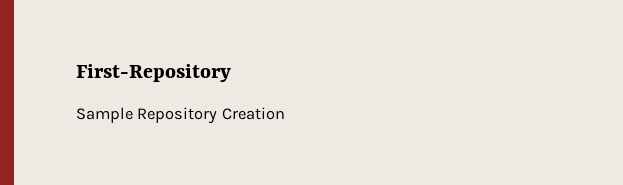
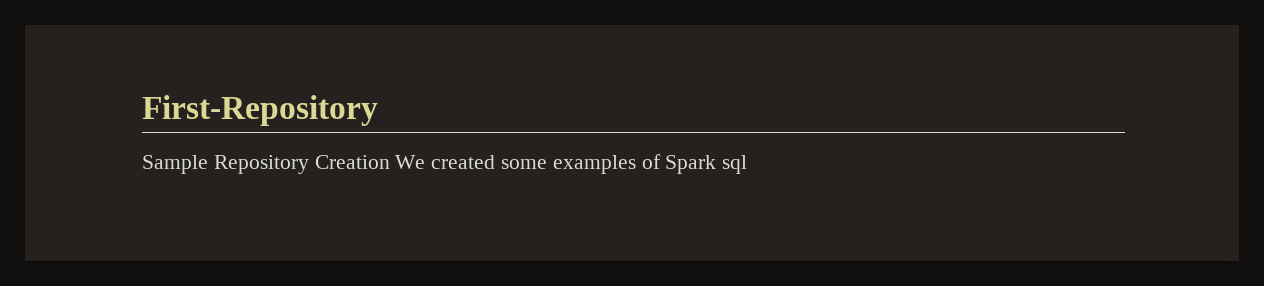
- Sample Repository Creation
+ Sample Repository Creation We created some examples of Spark sql

